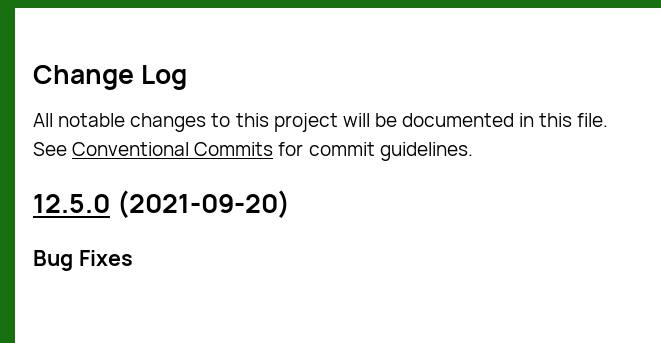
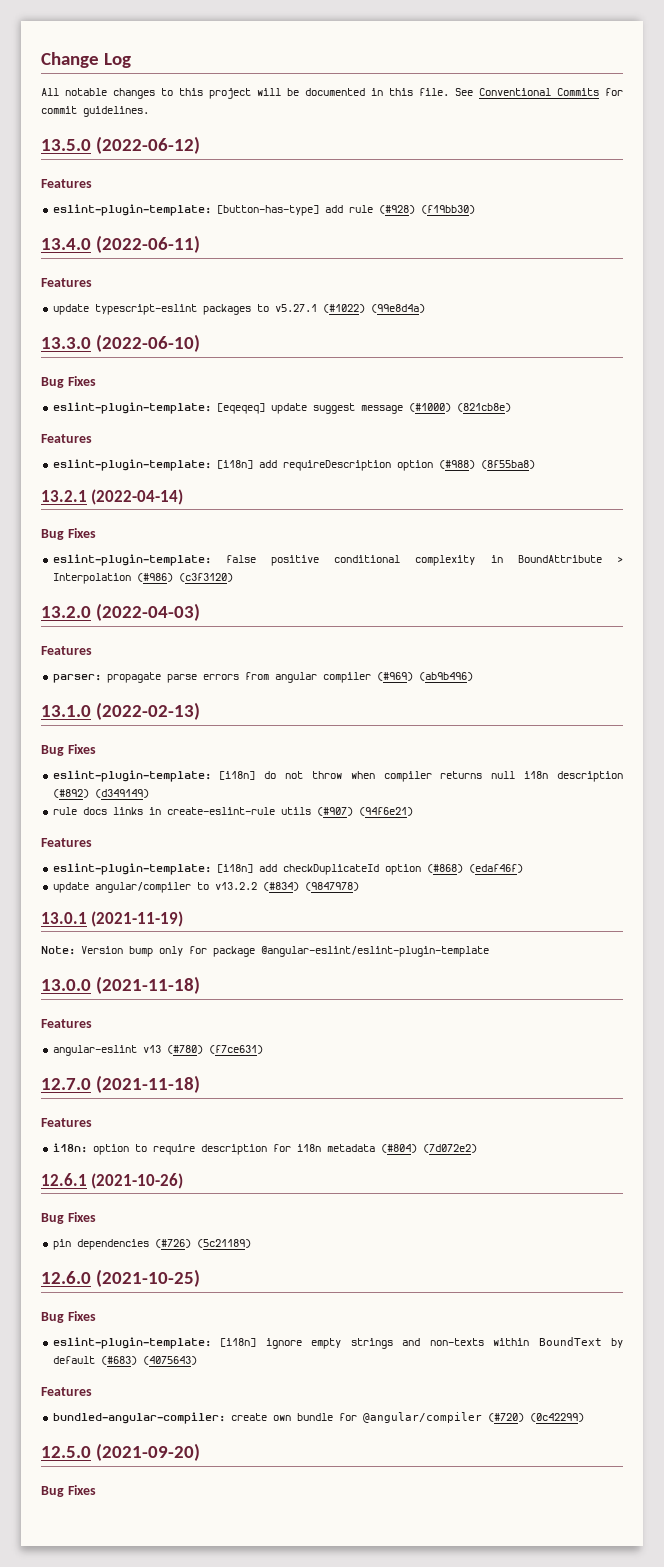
+ 13.5.0 (2022-06-12)
+ Features
+ eslint-plugin-template: [button-has-type] add rule (#928) (f19bb30)
+ 13.4.0 (2022-06-11)
+ Features
+ update typescript-eslint packages to v5.27.1 (#1022) (99e8d4a)
+ 13.3.0 (2022-06-10)
+ Bug Fixes
+ eslint-plugin-template: [eqeqeq] update suggest message (#1000) (821cb8e)
+ Features
+ eslint-plugin-template: [i18n] add requireDescription option (#988) (8f55ba8)
+ 13.2.1 (2022-04-14)
+ Bug Fixes
+ eslint-plugin-template: false positive conditional complexity in BoundAttribute > Interpolation (#986) (c3f3120)
+ 13.2.0 (2022-04-03)
+ Features
+ parser: propagate parse errors from angular compiler (#969) (ab9b496)
+ 13.1.0 (2022-02-13)
+ Bug Fixes
+ eslint-plugin-template: [i18n] do not throw when compiler returns null i18n description (#892) (d349149)
+ rule docs links in create-eslint-rule utils (#907) (94f6e21)
+ Features
+ eslint-plugin-template: [i18n] add checkDuplicateId option (#868) (edaf46f)
+ update angular/compiler to v13.2.2 (#834) (9847978)
+ 13.0.1 (2021-11-19)
+ Note: Version bump only for package @angular-eslint/eslint-plugin-template
+ 13.0.0 (2021-11-18)
+ Features
+ angular-eslint v13 (#780) (f7ce631)
+ 12.7.0 (2021-11-18)
+ Features
+ i18n: option to require description for i18n metadata (#804) (7d072e2)
+ 12.6.1 (2021-10-26)
+ Bug Fixes
+ pin dependencies (#726) (5c21189)
+ 12.6.0 (2021-10-25)
+ Bug Fixes
+ eslint-plugin-template: [i18n] ignore empty strings and non-texts within BoundText by default (#683) (4075643)
+ Features
+ bundled-angular-compiler: create own bundle for @angular/compiler (#720) (0c42299)

